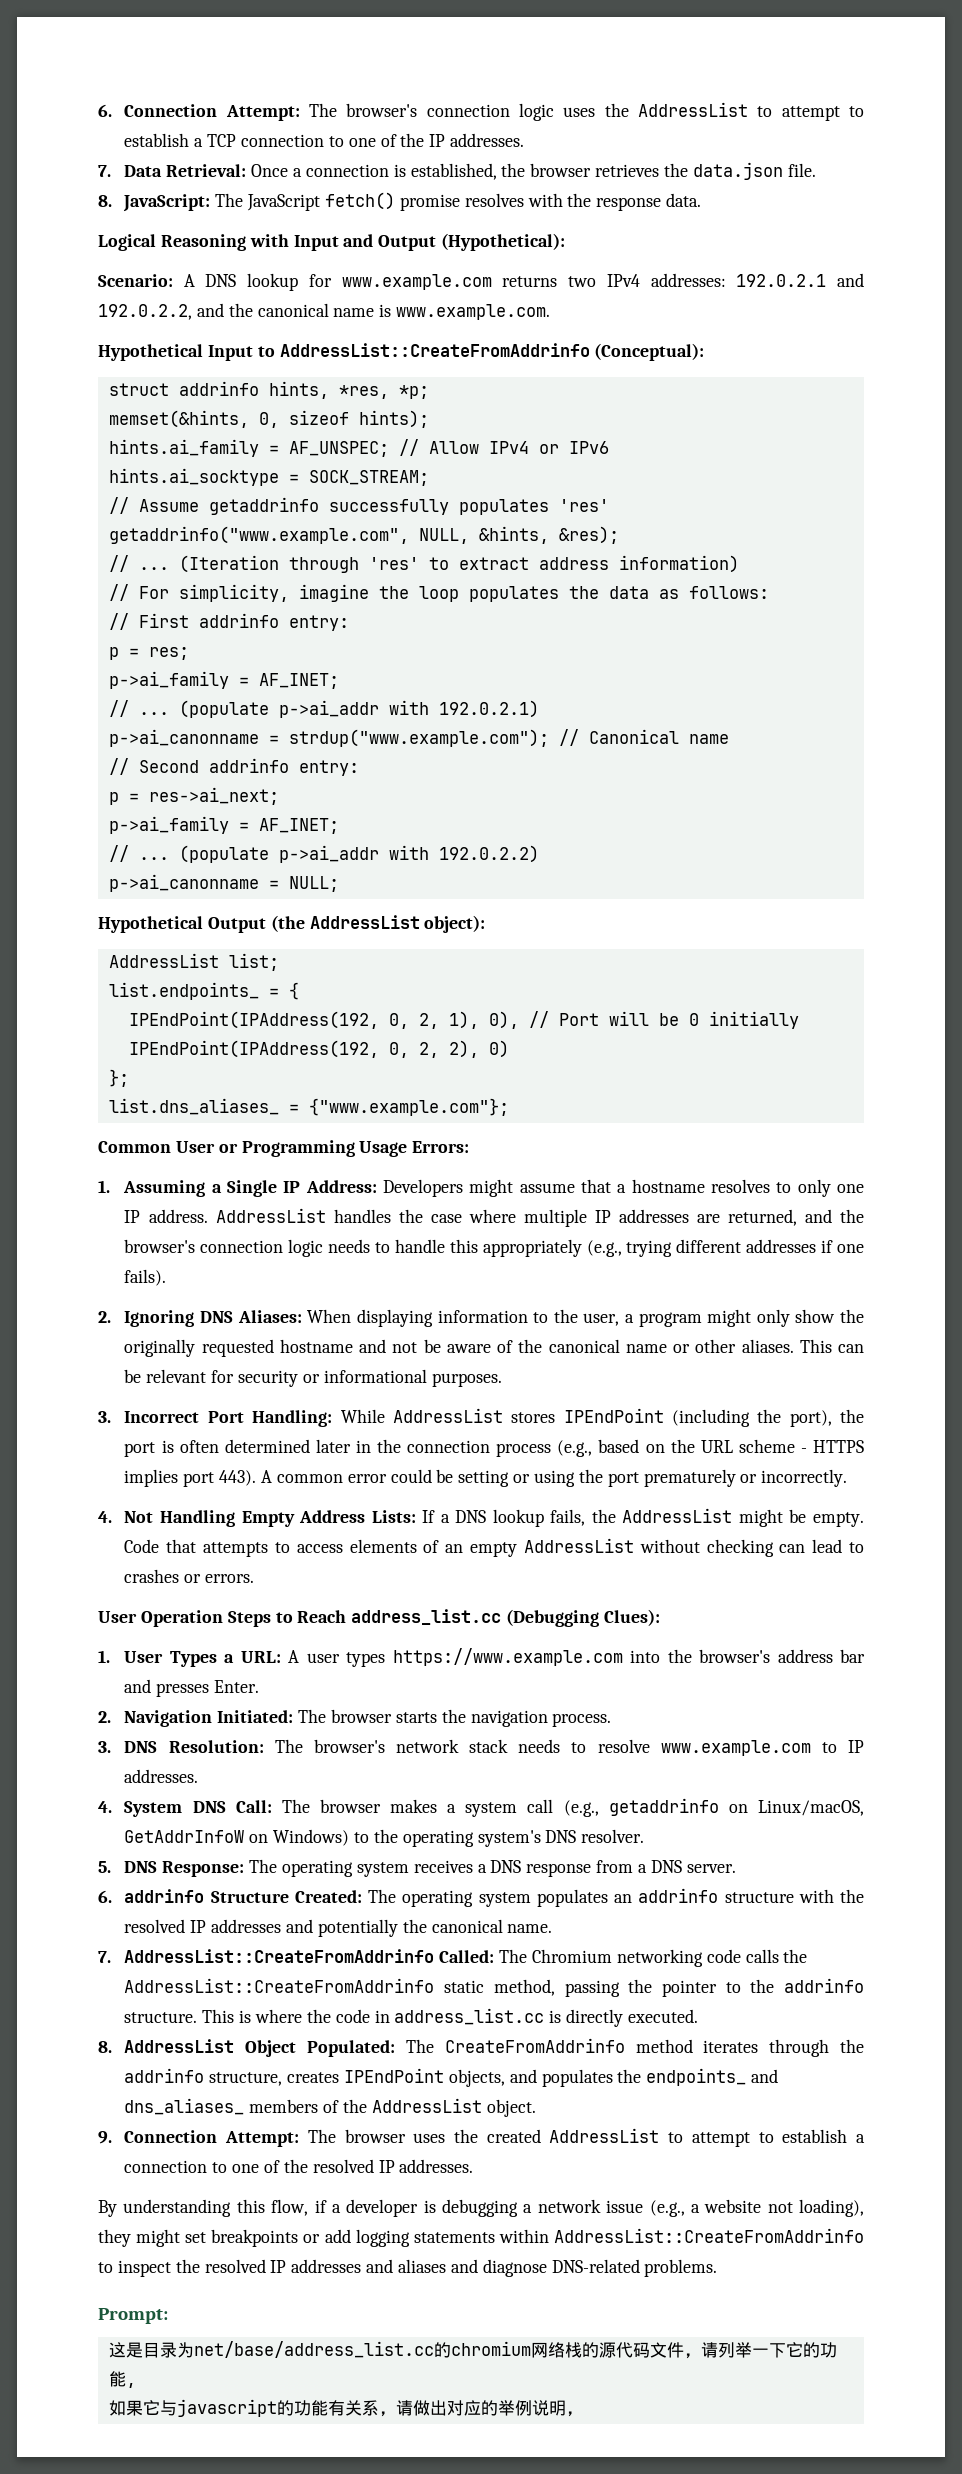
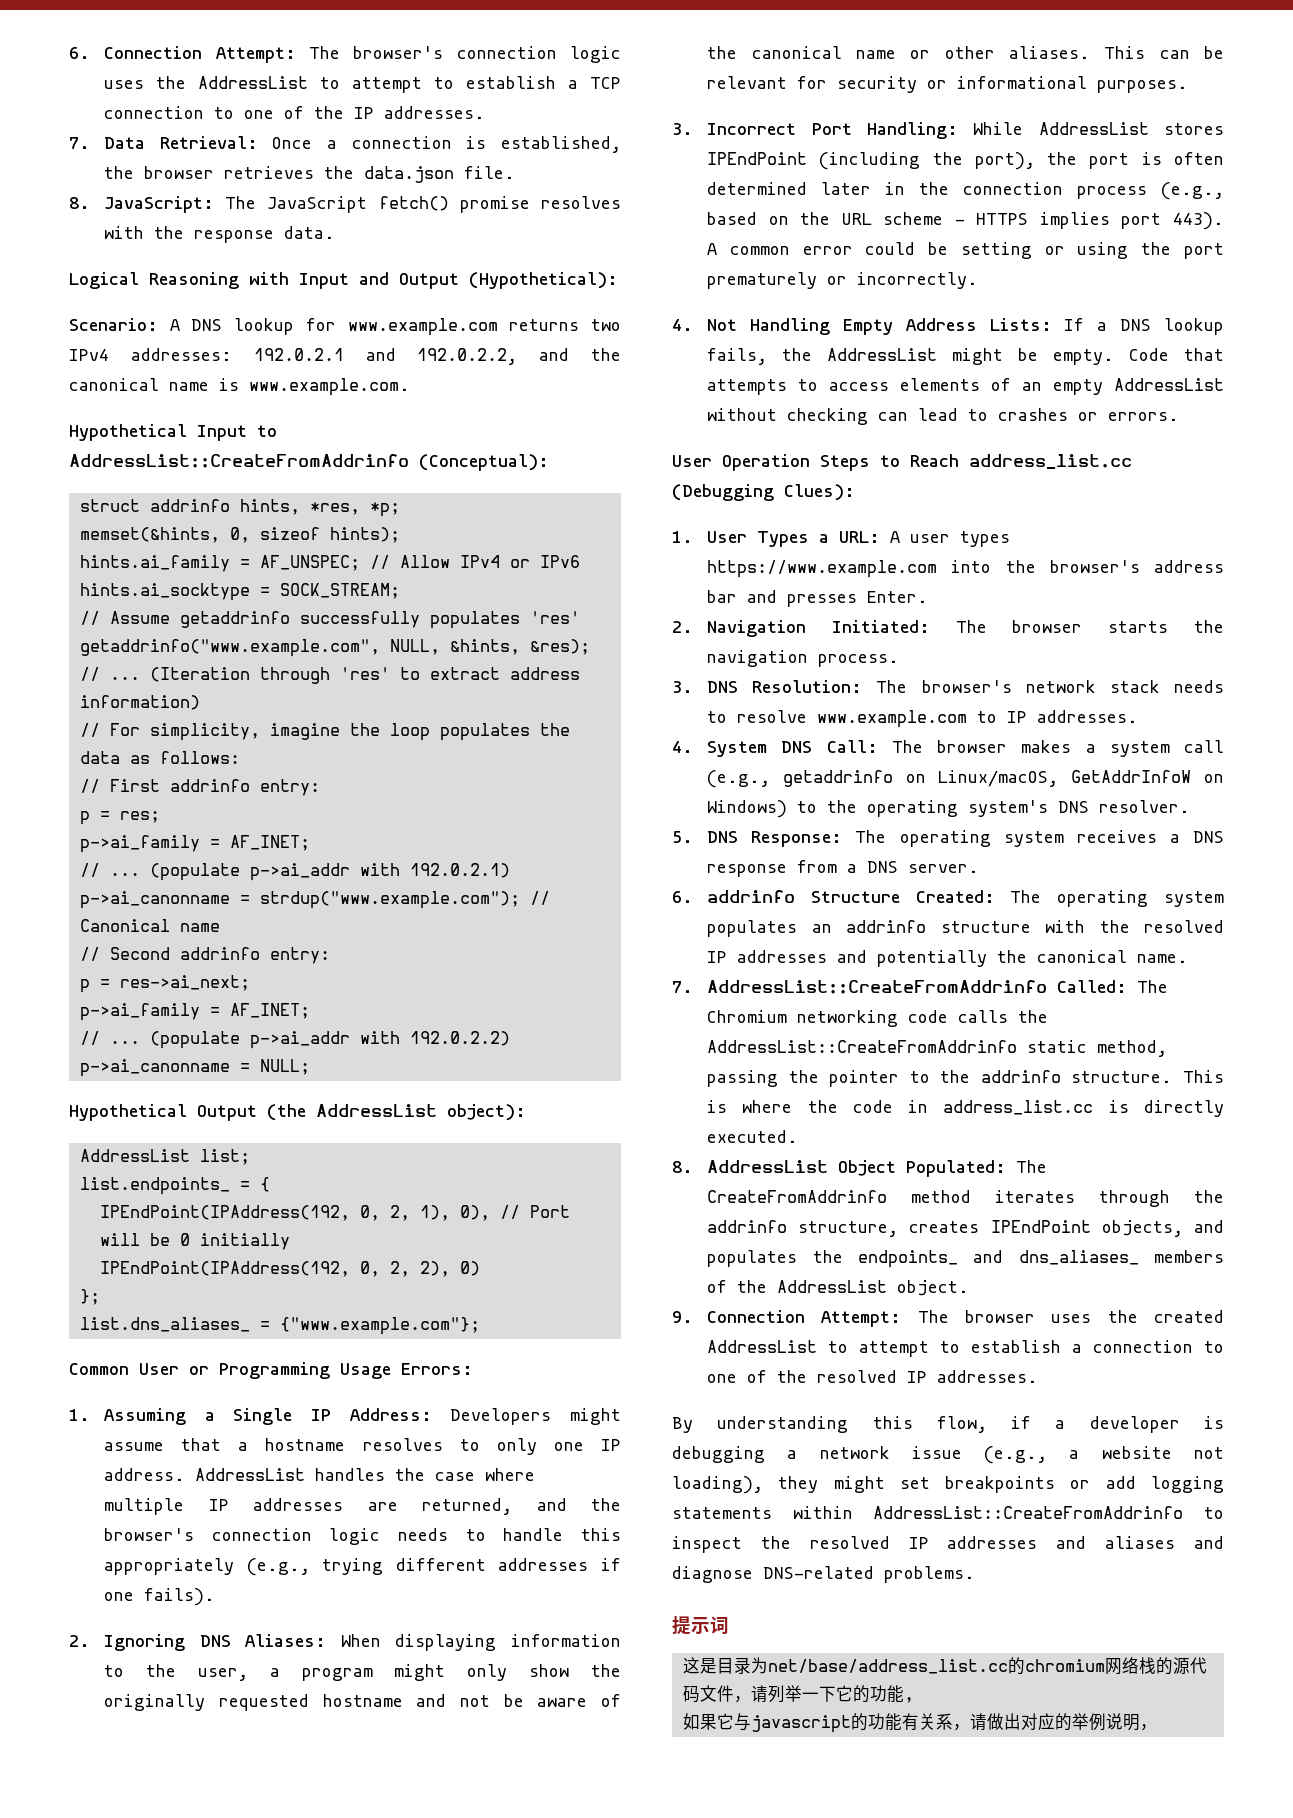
- Prompt:
+ 提示词

